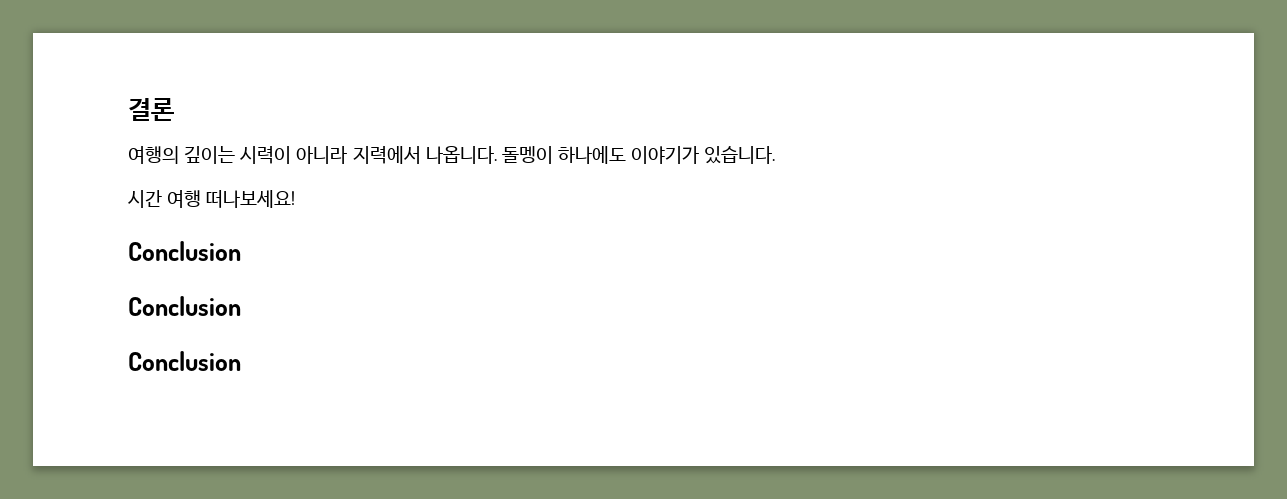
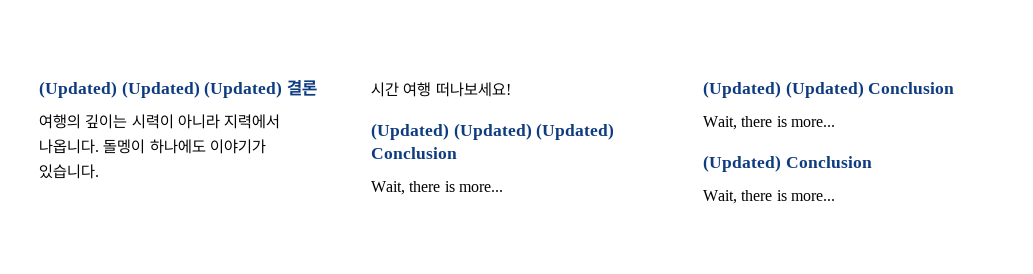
- 결론
+ (Updated) (Updated) (Updated) 결론
  시간 여행 떠나보세요!
- Conclusion
- Conclusion
- Conclusion
+ (Updated) (Updated) (Updated) Conclusion
+ Wait, there is more...
+ (Updated) (Updated) Conclusion
+ Wait, there is more...
+ (Updated) Conclusion
+ Wait, there is more...

